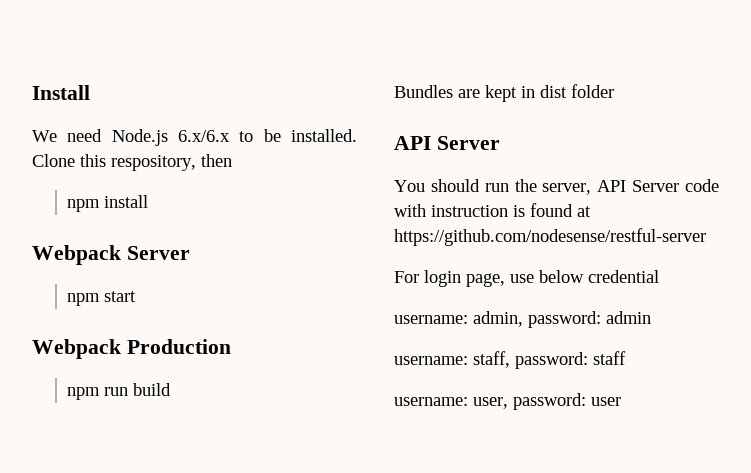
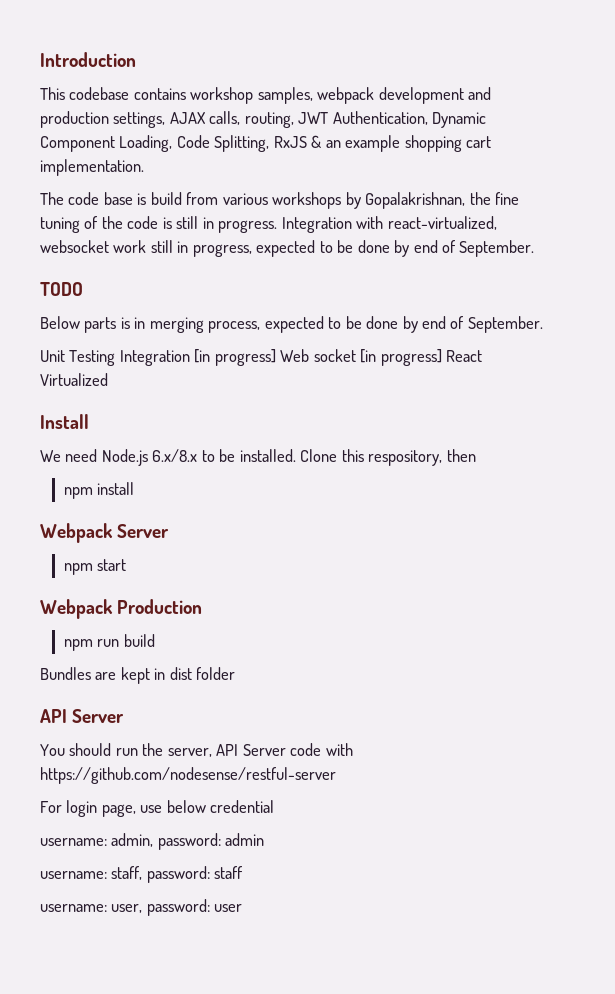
+ Introduction
+ This codebase contains workshop samples, webpack development and production settings, AJAX calls, routing, JWT Authentication, Dynamic Component Loading, Code Splitting, RxJS & an example shopping cart implementation.
+ The code base is build from various workshops by Gopalakrishnan, the fine tuning of the code is still in progress. Integration with react-virtualized, websocket work still in progress, expected to be done by end of September.
+ TODO
+ Below parts is in merging process, expected to be done by end of September.
+ Unit Testing Integration [in progress] Web socket [in progress] React Virtualized
- We need Node.js 6.x/6.x to be installed.
+ We need Node.js 6.x/8.x to be installed.
- You should run the server, API Server code with instruction is found at https://github.com/nodesense/restful-server
+ You should run the server, API Server code with https://github.com/nodesense/restful-server

